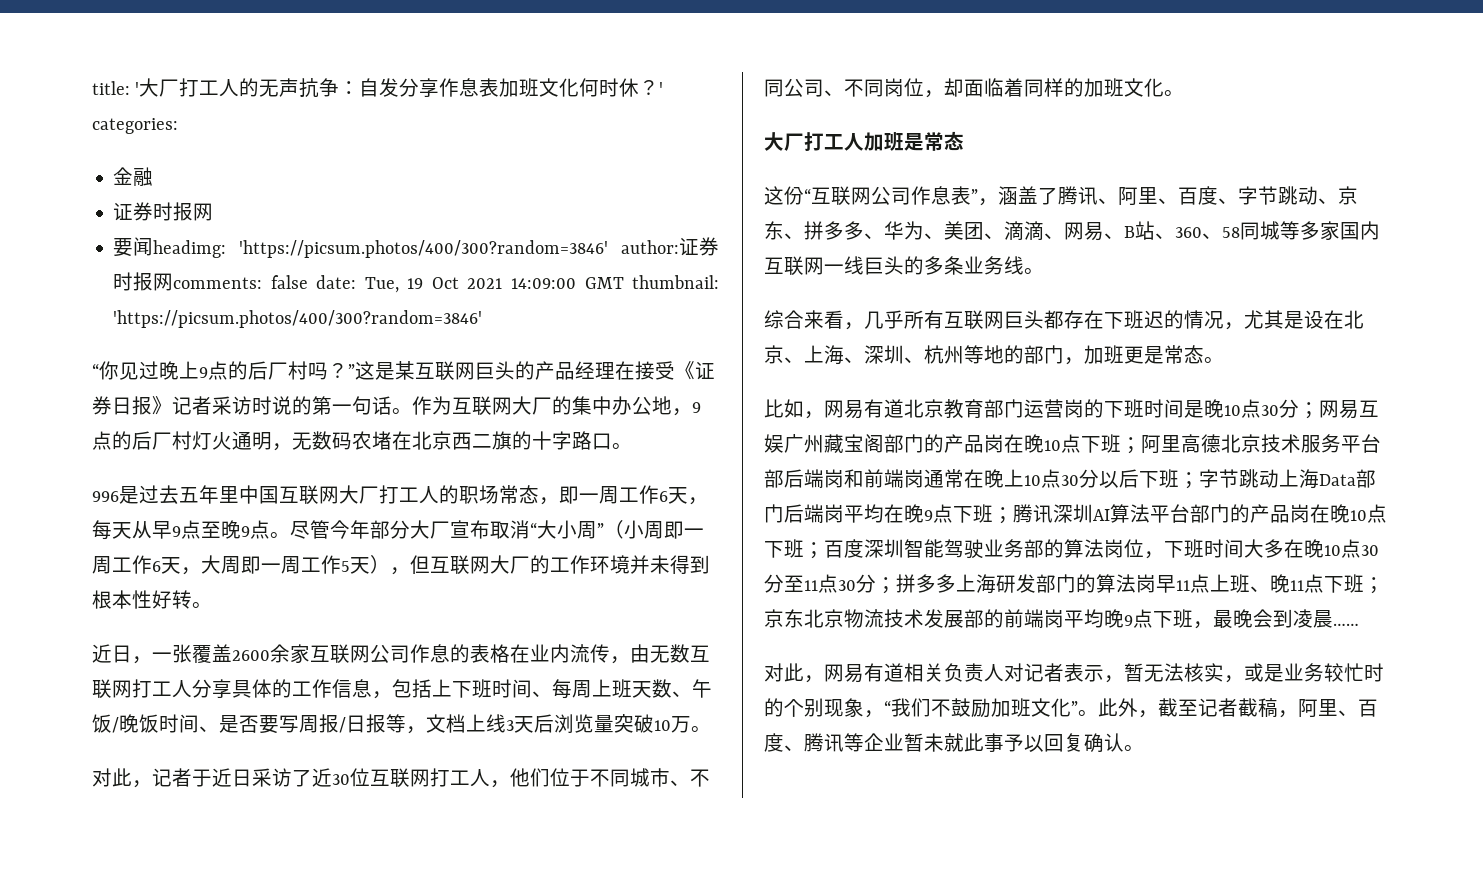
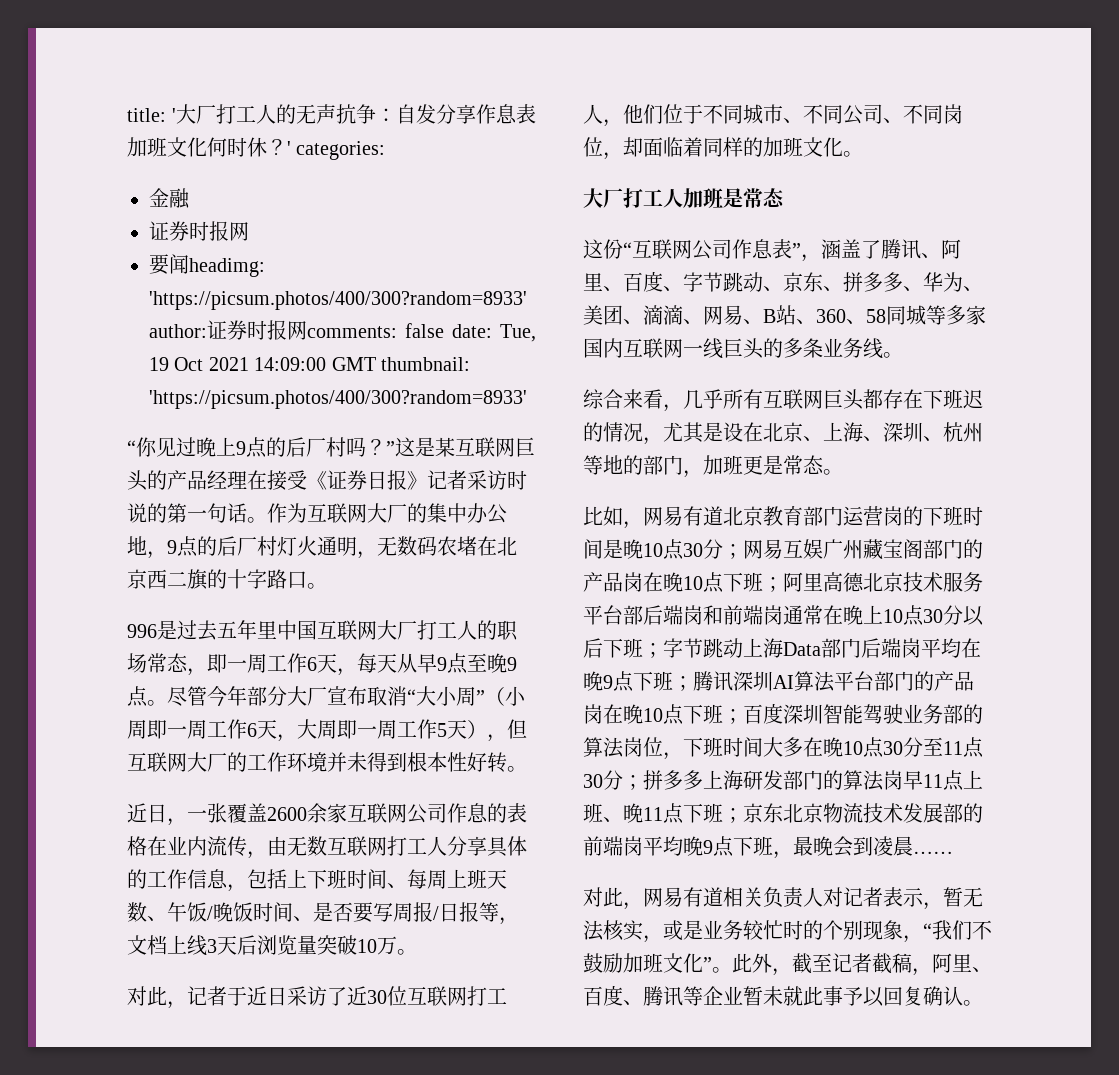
- 要闻headimg: 'https://picsum.photos/400/300?random=3846' author:证券时报网comments: false date: Tue, 19 Oct 2021 14:09:00 GMT thumbnail: 'https://picsum.photos/400/300?random=3846'
+ 要闻headimg: 'https://picsum.photos/400/300?random=8933' author:证券时报网comments: false date: Tue, 19 Oct 2021 14:09:00 GMT thumbnail: 'https://picsum.photos/400/300?random=8933'

